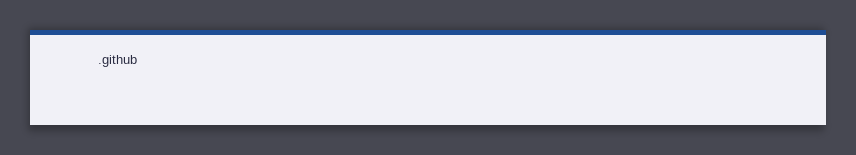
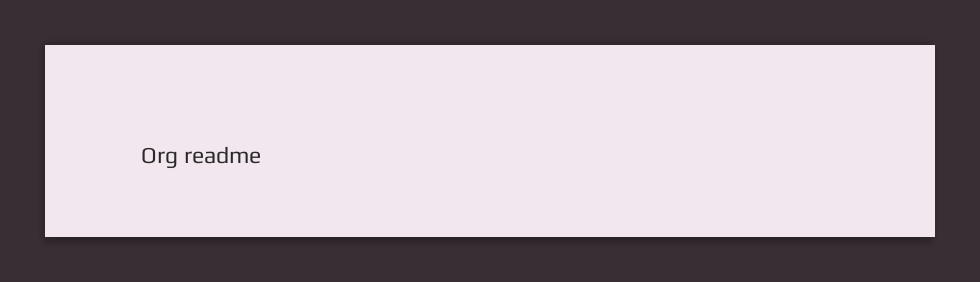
- .github
+ Org readme

